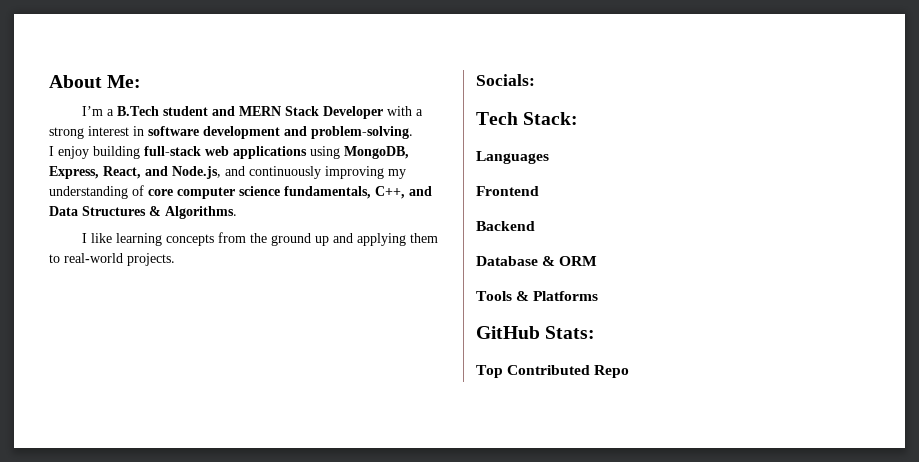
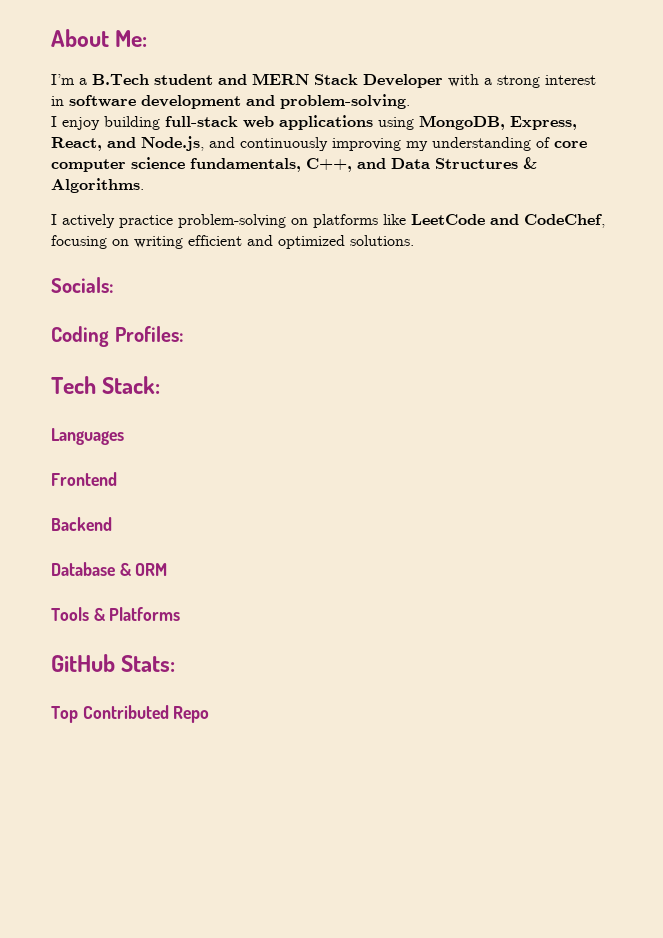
- I like learning concepts from the ground up and applying them to real-world projects.
+ I actively practice problem-solving on platforms like LeetCode and CodeChef, focusing on writing efficient and optimized solutions.
+ Coding Profiles:

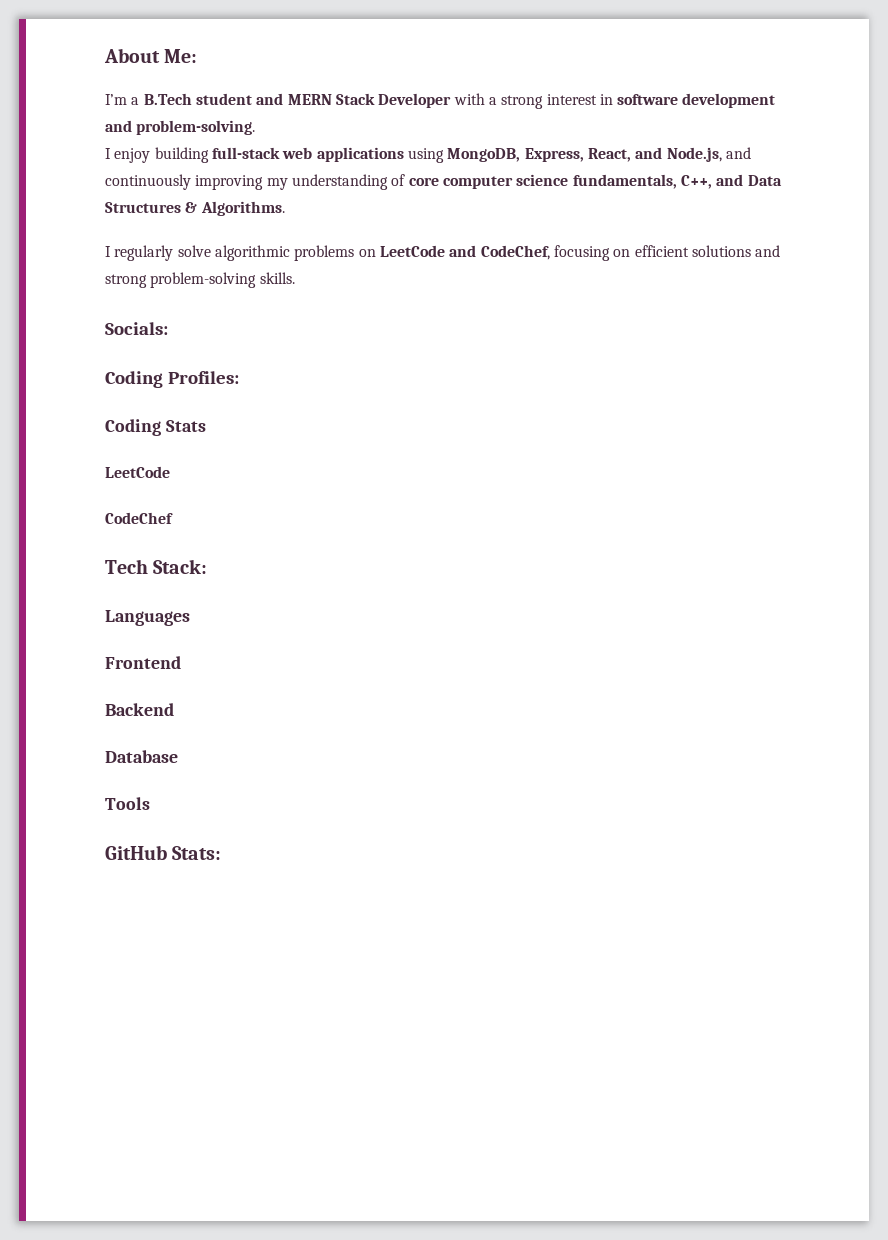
- I actively practice problem-solving on platforms like LeetCode and CodeChef, focusing on writing efficient and optimized solutions.
+ I regularly solve algorithmic problems on LeetCode and CodeChef, focusing on efficient solutions and strong problem-solving skills.
+ Coding Stats
+ LeetCode
+ CodeChef
- Database & ORM
+ Database
- Tools & Platforms
+ Tools
- Top Contributed Repo

